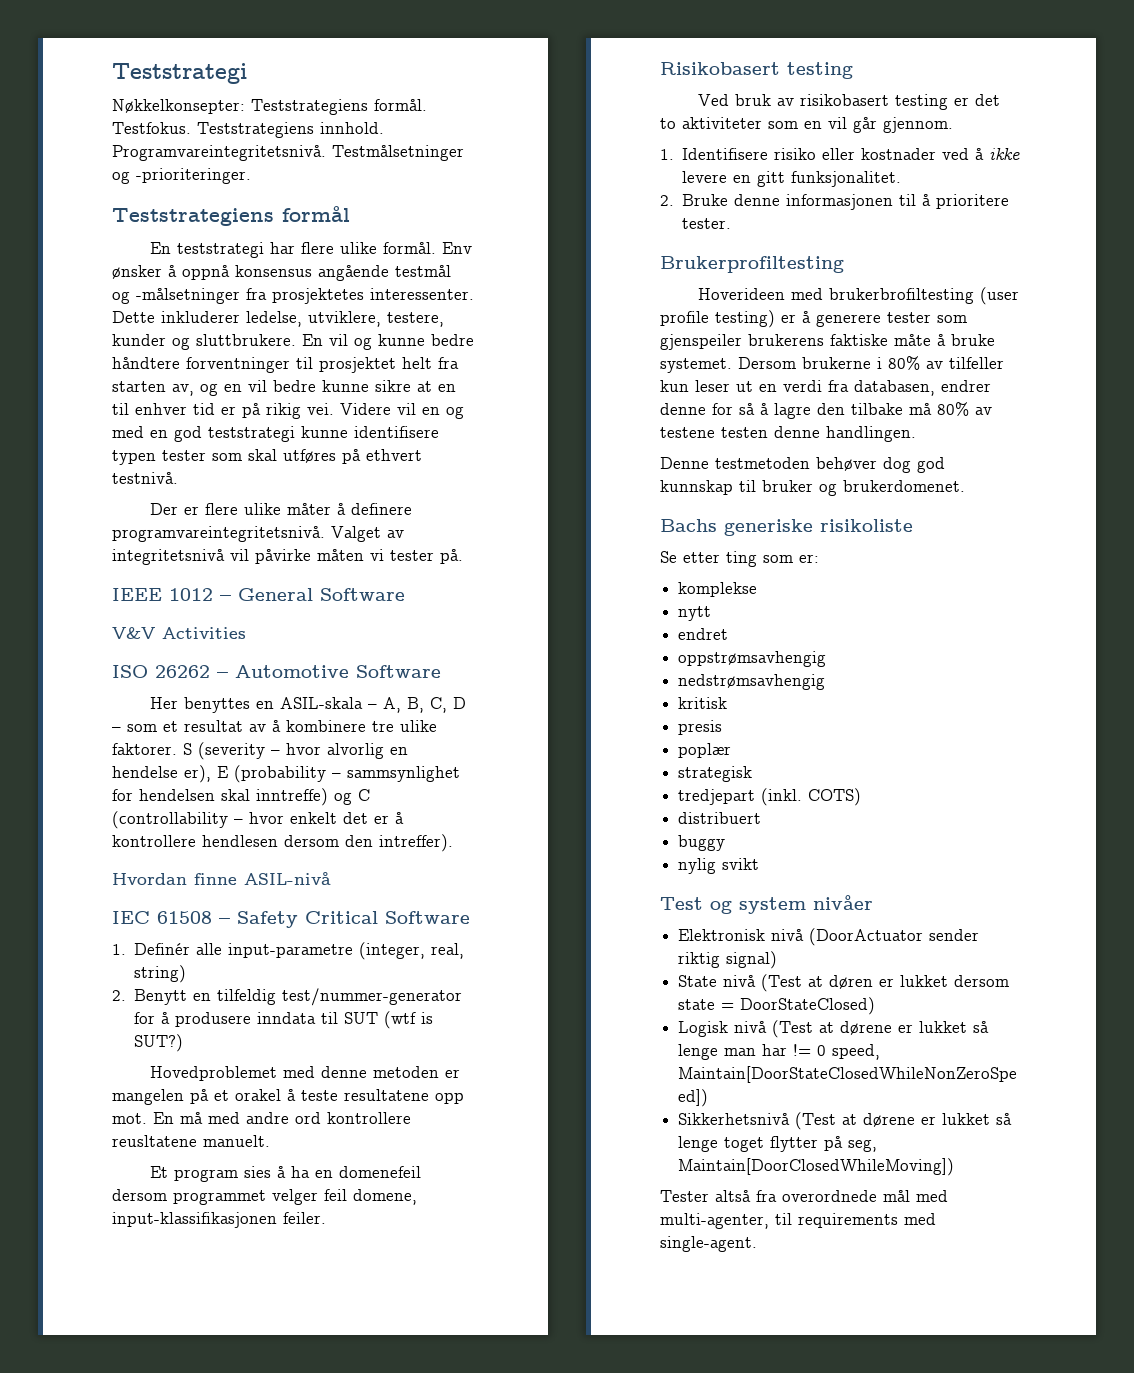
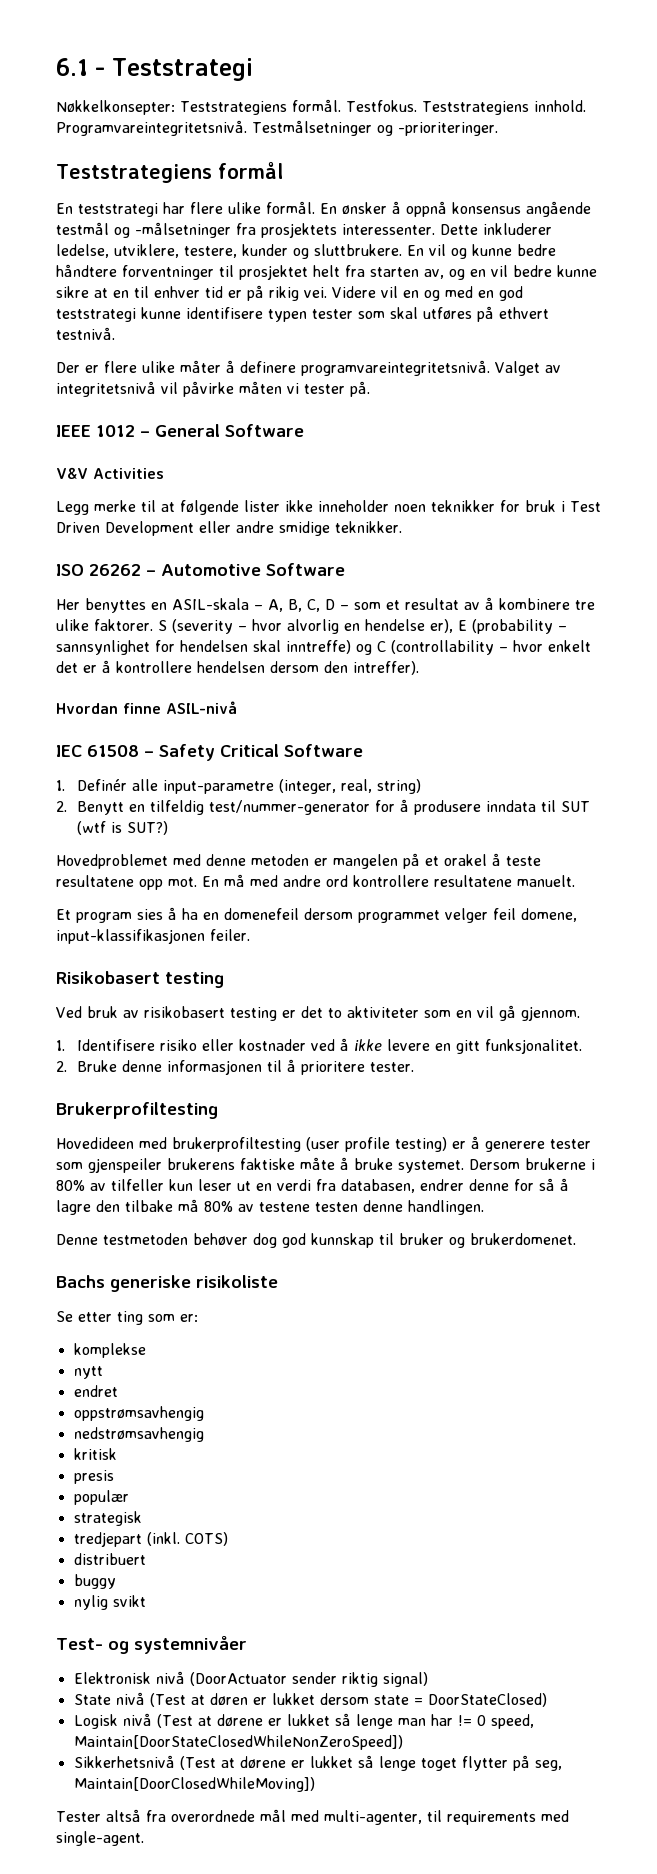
- Teststrategi
+ 6.1 - Teststrategi
- Env ønsker å oppnå konsensus angående testmål og -målsetninger fra prosjektetes interessenter.
+ En ønsker å oppnå konsensus angående testmål og -målsetninger fra prosjektets interessenter.
+ Legg merke til at følgende lister ikke inneholder noen teknikker for bruk i Test Driven Development eller andre smidige teknikker.
- S (severity – hvor alvorlig en hendelse er), E (probability – sammsynlighet for hendelsen skal inntreffe) og C (controllability – hvor enkelt det er å kontrollere hendlesen dersom den intreffer).
+ S (severity – hvor alvorlig en hendelse er), E (probability – sannsynlighet for hendelsen skal inntreffe) og C (controllability – hvor enkelt det er å kontrollere hendelsen dersom den intreffer).
- En må med andre ord kontrollere reusltatene manuelt.
+ En må med andre ord kontrollere resultatene manuelt.
- Ved bruk av risikobasert testing er det to aktiviteter som en vil går gjennom.
+ Ved bruk av risikobasert testing er det to aktiviteter som en vil gå gjennom.
- Hoverideen med brukerbrofiltesting (user profile testing) er å generere tester som gjenspeiler brukerens faktiske måte å bruke systemet.
+ Hovedideen med brukerprofiltesting (user profile testing) er å generere tester som gjenspeiler brukerens faktiske måte å bruke systemet.
- poplær
+ populær
- Test og system nivåer
+ Test- og systemnivåer

